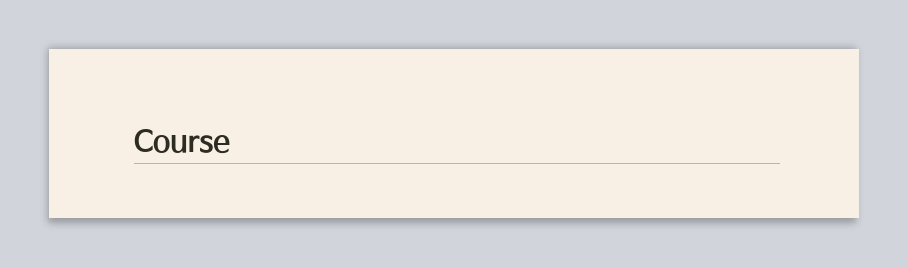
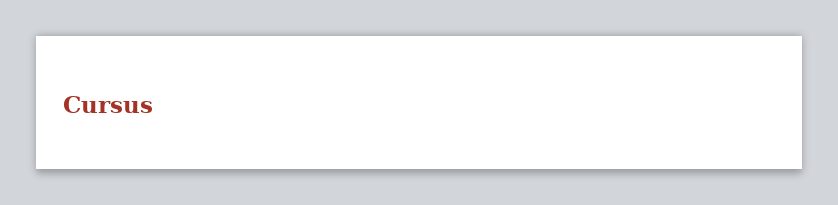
- Course
+ Cursus

